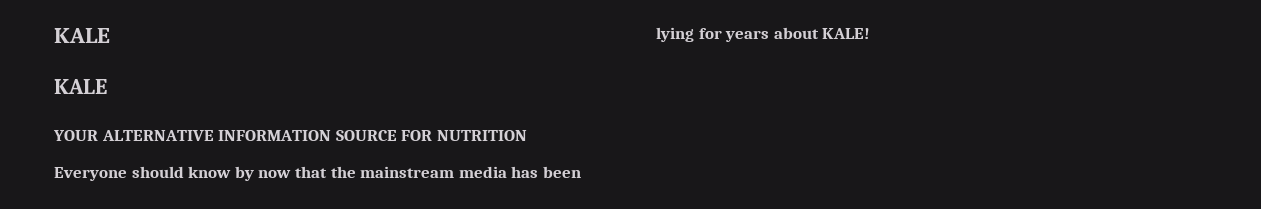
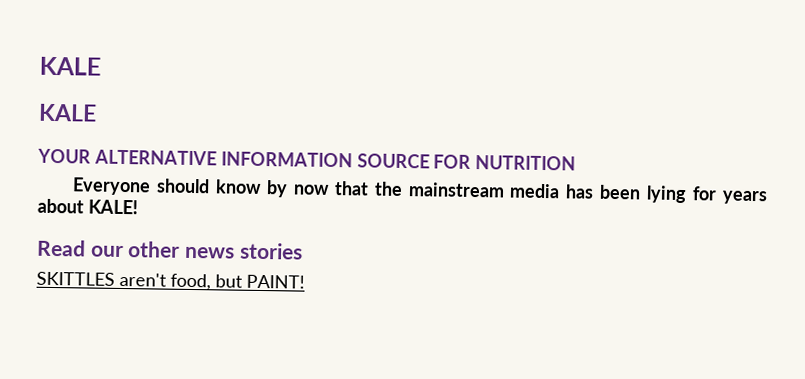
+ Read our other news stories
+ SKITTLES aren't food, but PAINT!

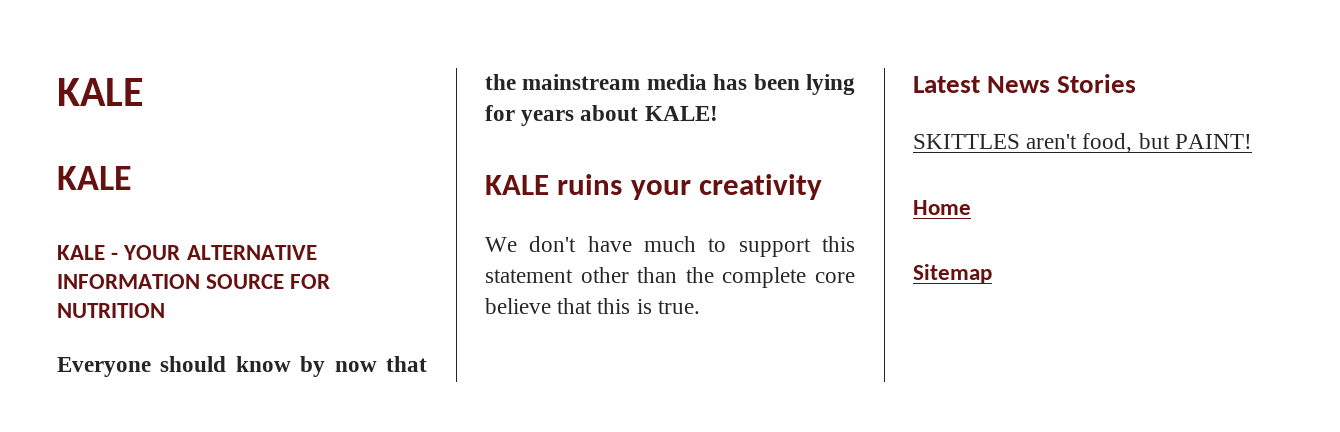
- YOUR ALTERNATIVE INFORMATION SOURCE FOR NUTRITION
+ KALE - YOUR ALTERNATIVE INFORMATION SOURCE FOR NUTRITION
- Read our other news stories
+ KALE ruins your creativity
+ We don't have much to support this statement other than the complete core believe that this is true.
+ Latest News Stories
+ Home
+ Sitemap

